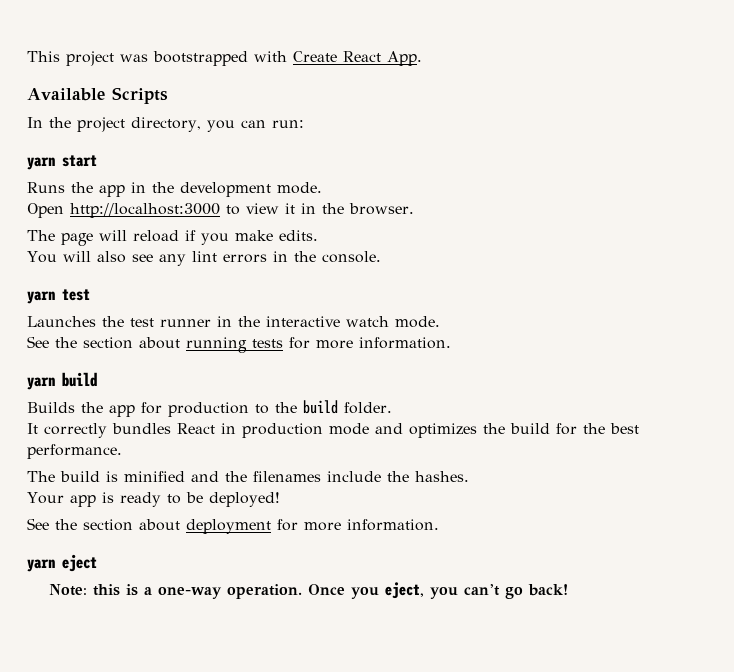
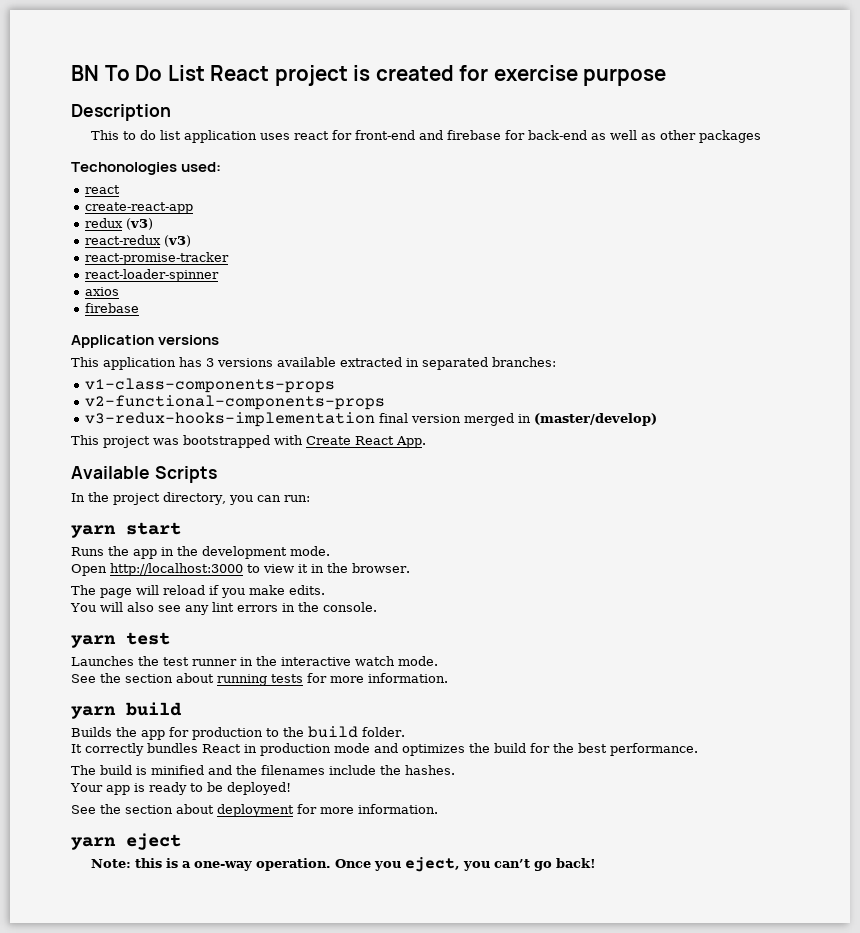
+ BN To Do List React project is created for exercise purpose
+ Description
+ This to do list application uses react for front-end and firebase for back-end as well as other packages
+ Techonologies used:
+ react
+ create-react-app
+ redux (v3)
+ react-redux (v3)
+ react-promise-tracker
+ react-loader-spinner
+ axios
+ firebase
+ Application versions
+ This application has 3 versions available extracted in separated branches:
+ v1-class-components-props
+ v2-functional-components-props
+ v3-redux-hooks-implementation final version merged in (master/develop)

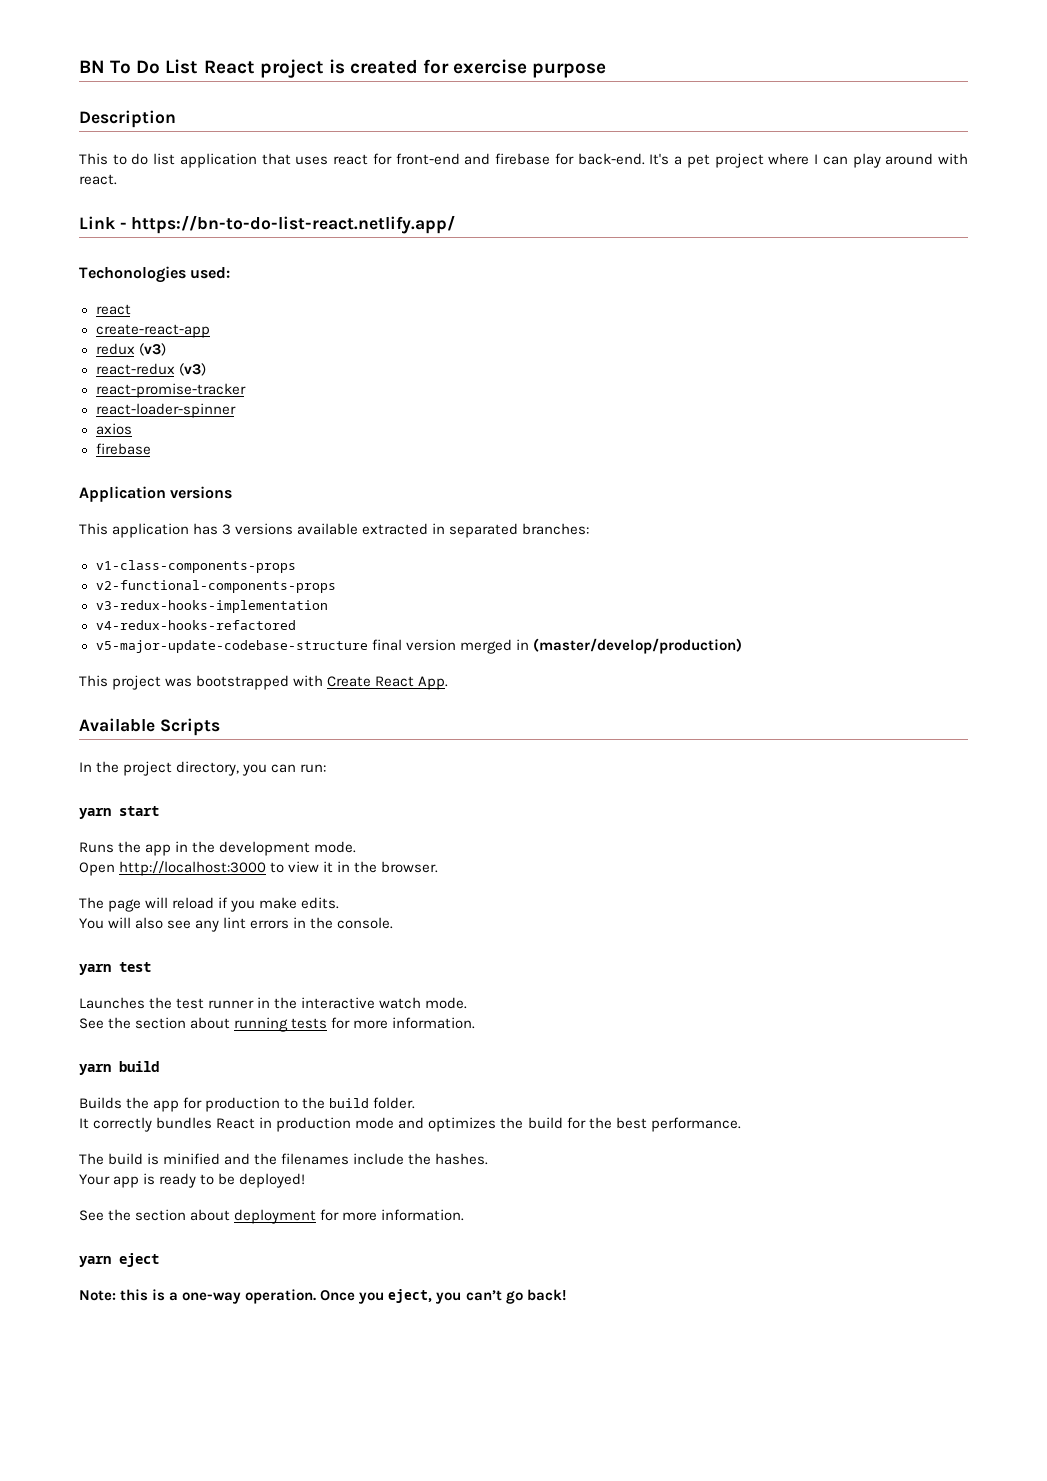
- This to do list application uses react for front-end and firebase for back-end as well as other packages
+ This to do list application that uses react for front-end and firebase for back-end. It's a pet project where I can play around with react.
+ Link - https://bn-to-do-list-react.netlify.app/
- v3-redux-hooks-implementation final version merged in (master/develop)
+ v3-redux-hooks-implementation
+ v4-redux-hooks-refactored
+ v5-major-update-codebase-structure final version merged in (master/develop/production)

